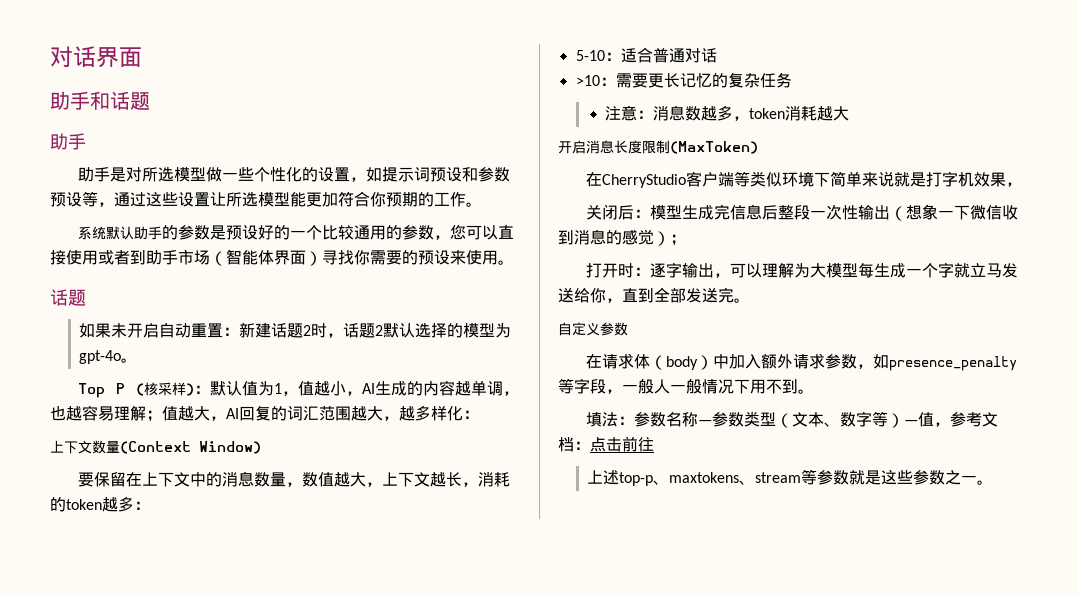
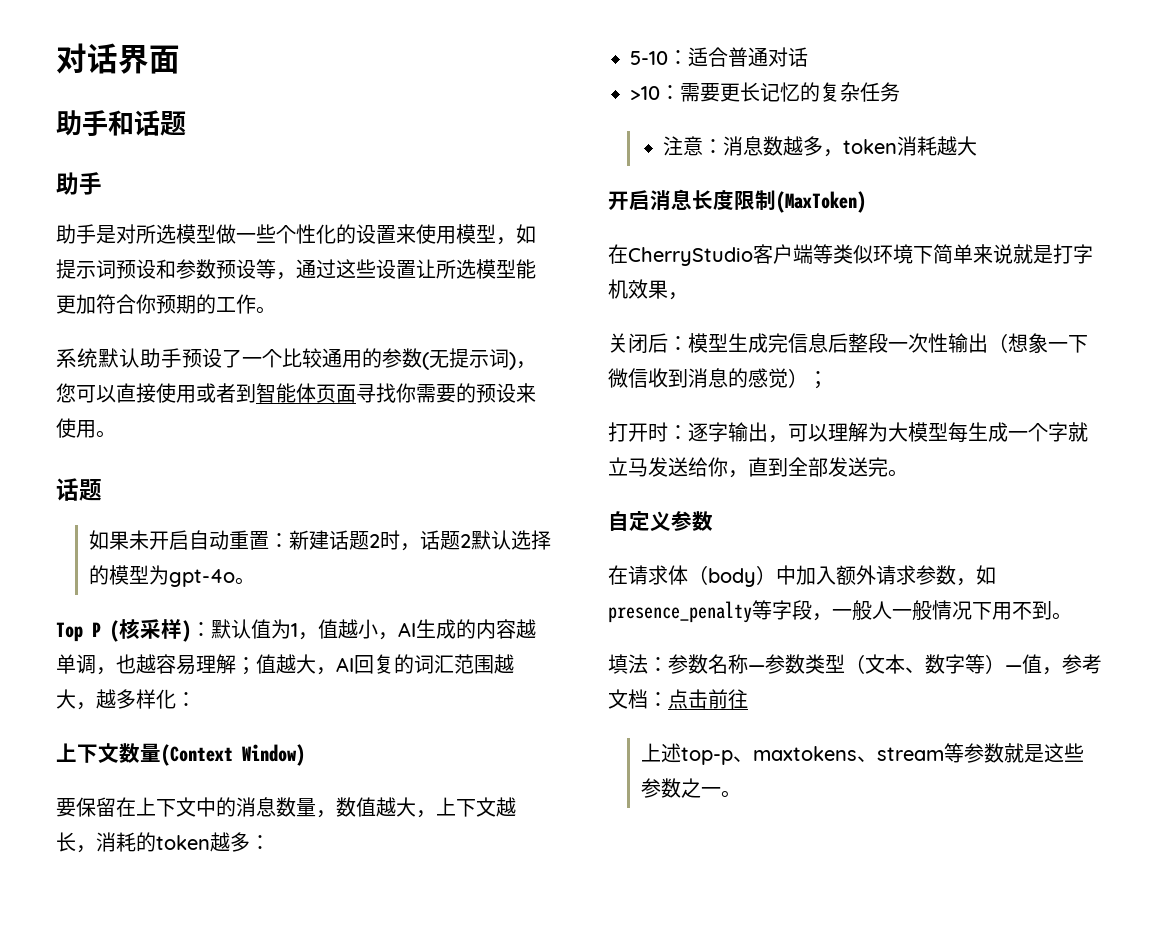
- 助手是对所选模型做一些个性化的设置，如提示词预设和参数预设等，通过这些设置让所选模型能更加符合你预期的工作。
+ 助手是对所选模型做一些个性化的设置来使用模型，如提示词预设和参数预设等，通过这些设置让所选模型能更加符合你预期的工作。
- 系统默认助手的参数是预设好的一个比较通用的参数，您可以直接使用或者到助手市场（智能体界面）寻找你需要的预设来使用。
+ 系统默认助手预设了一个比较通用的参数(无提示词)，您可以直接使用或者到智能体页面寻找你需要的预设来使用。

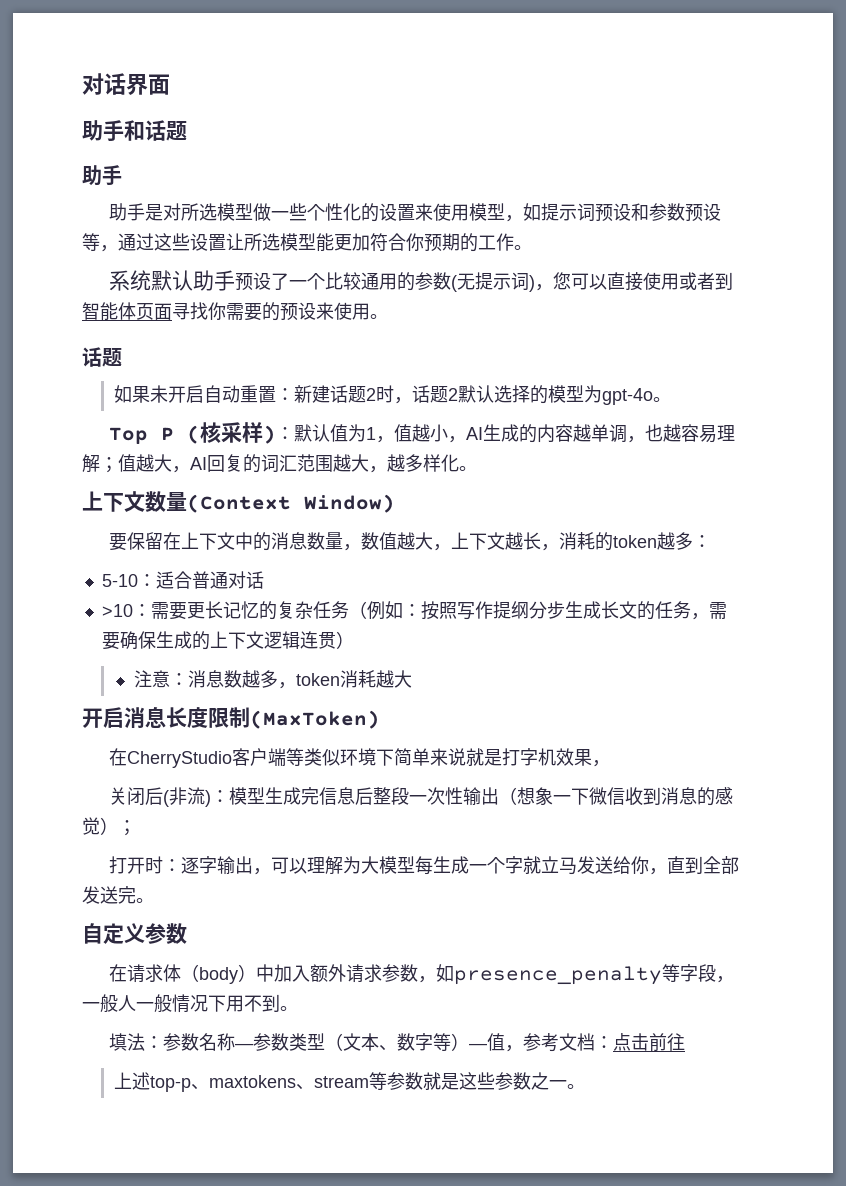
- Top P (核采样)：默认值为1，值越小，AI生成的内容越单调，也越容易理解；值越大，AI回复的词汇范围越大，越多样化：
+ Top P (核采样)：默认值为1，值越小，AI生成的内容越单调，也越容易理解；值越大，AI回复的词汇范围越大，越多样化。
- >10：需要更长记忆的复杂任务
+ >10：需要更长记忆的复杂任务（例如：按照写作提纲分步生成长文的任务，需要确保生成的上下文逻辑连贯）
- 关闭后：模型生成完信息后整段一次性输出（想象一下微信收到消息的感觉）；
+ 关闭后(非流)：模型生成完信息后整段一次性输出（想象一下微信收到消息的感觉）；

